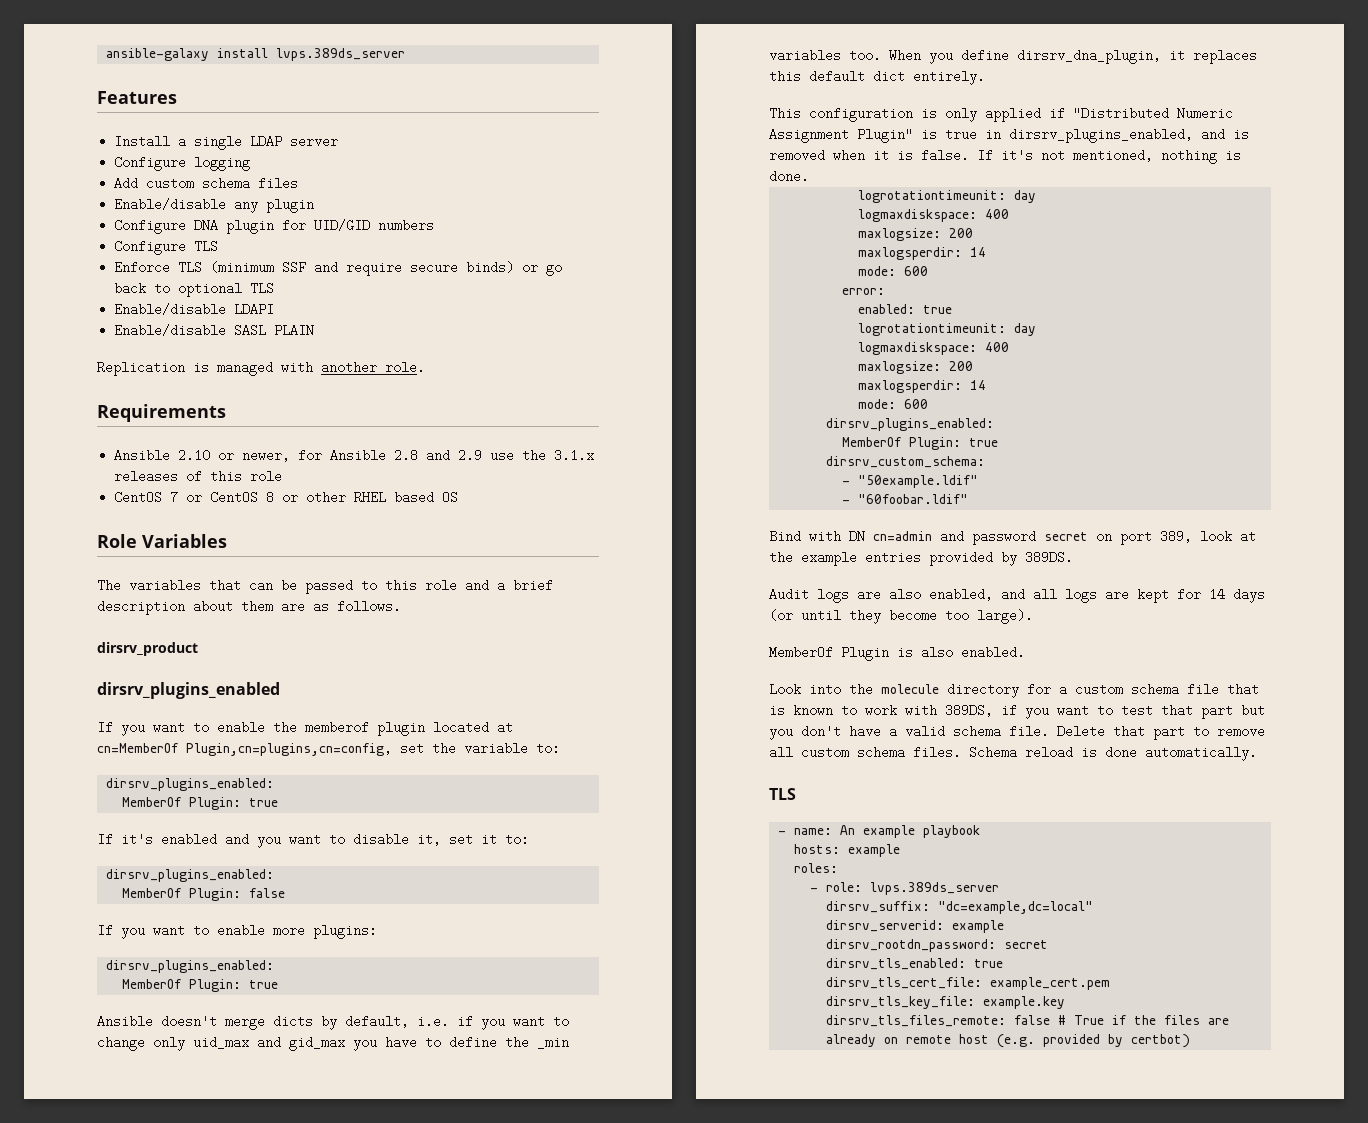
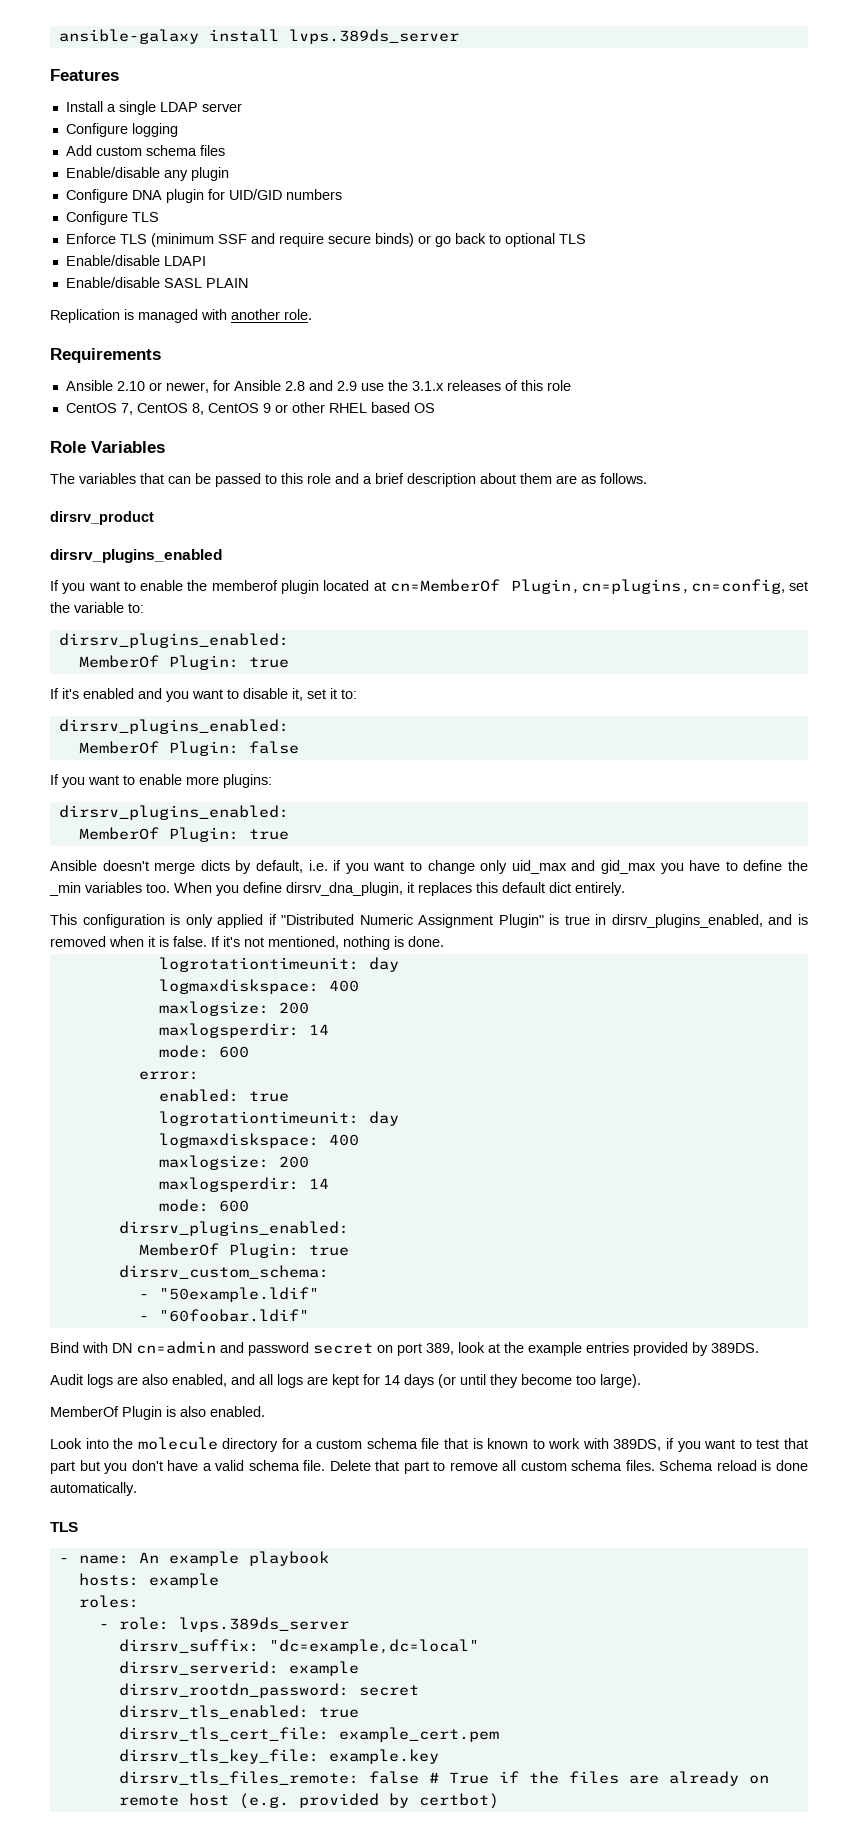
- CentOS 7 or CentOS 8 or other RHEL based OS
+ CentOS 7, CentOS 8, CentOS 9 or other RHEL based OS

